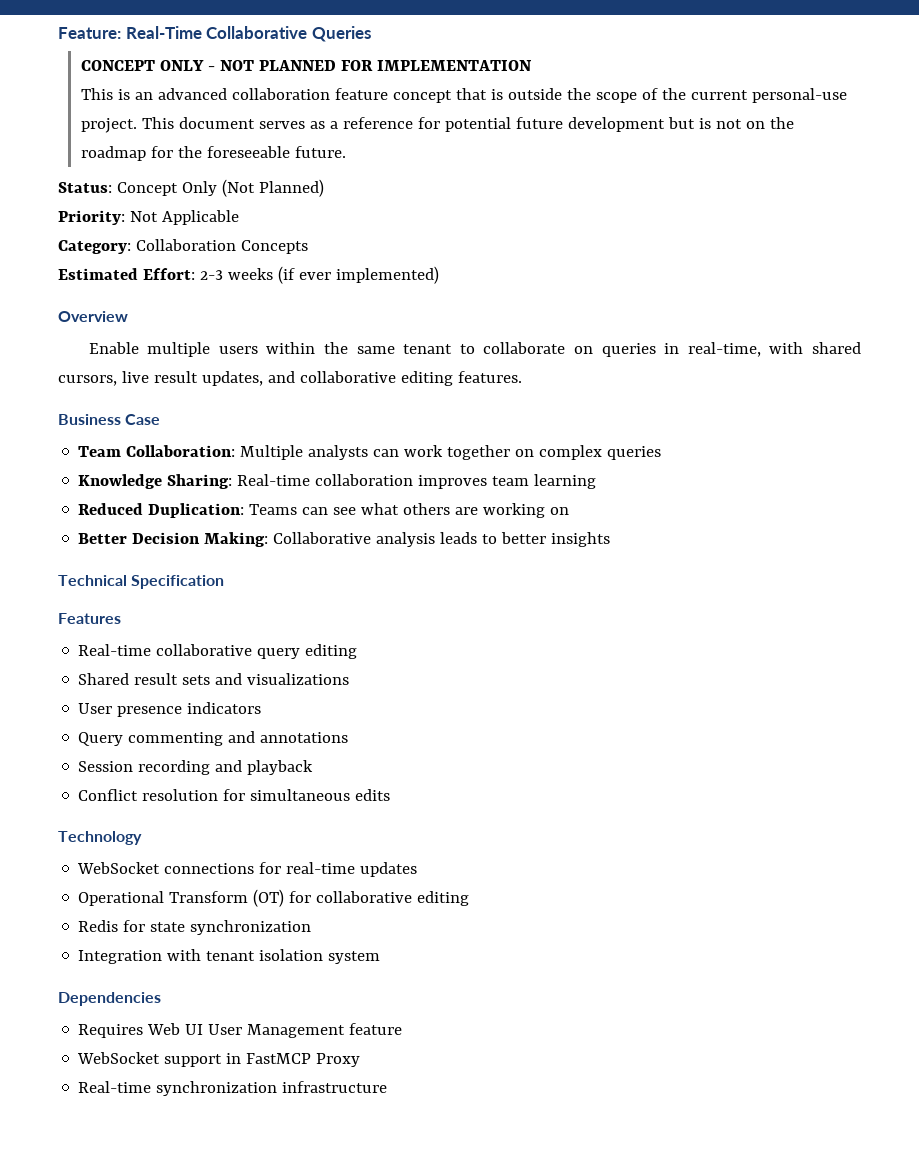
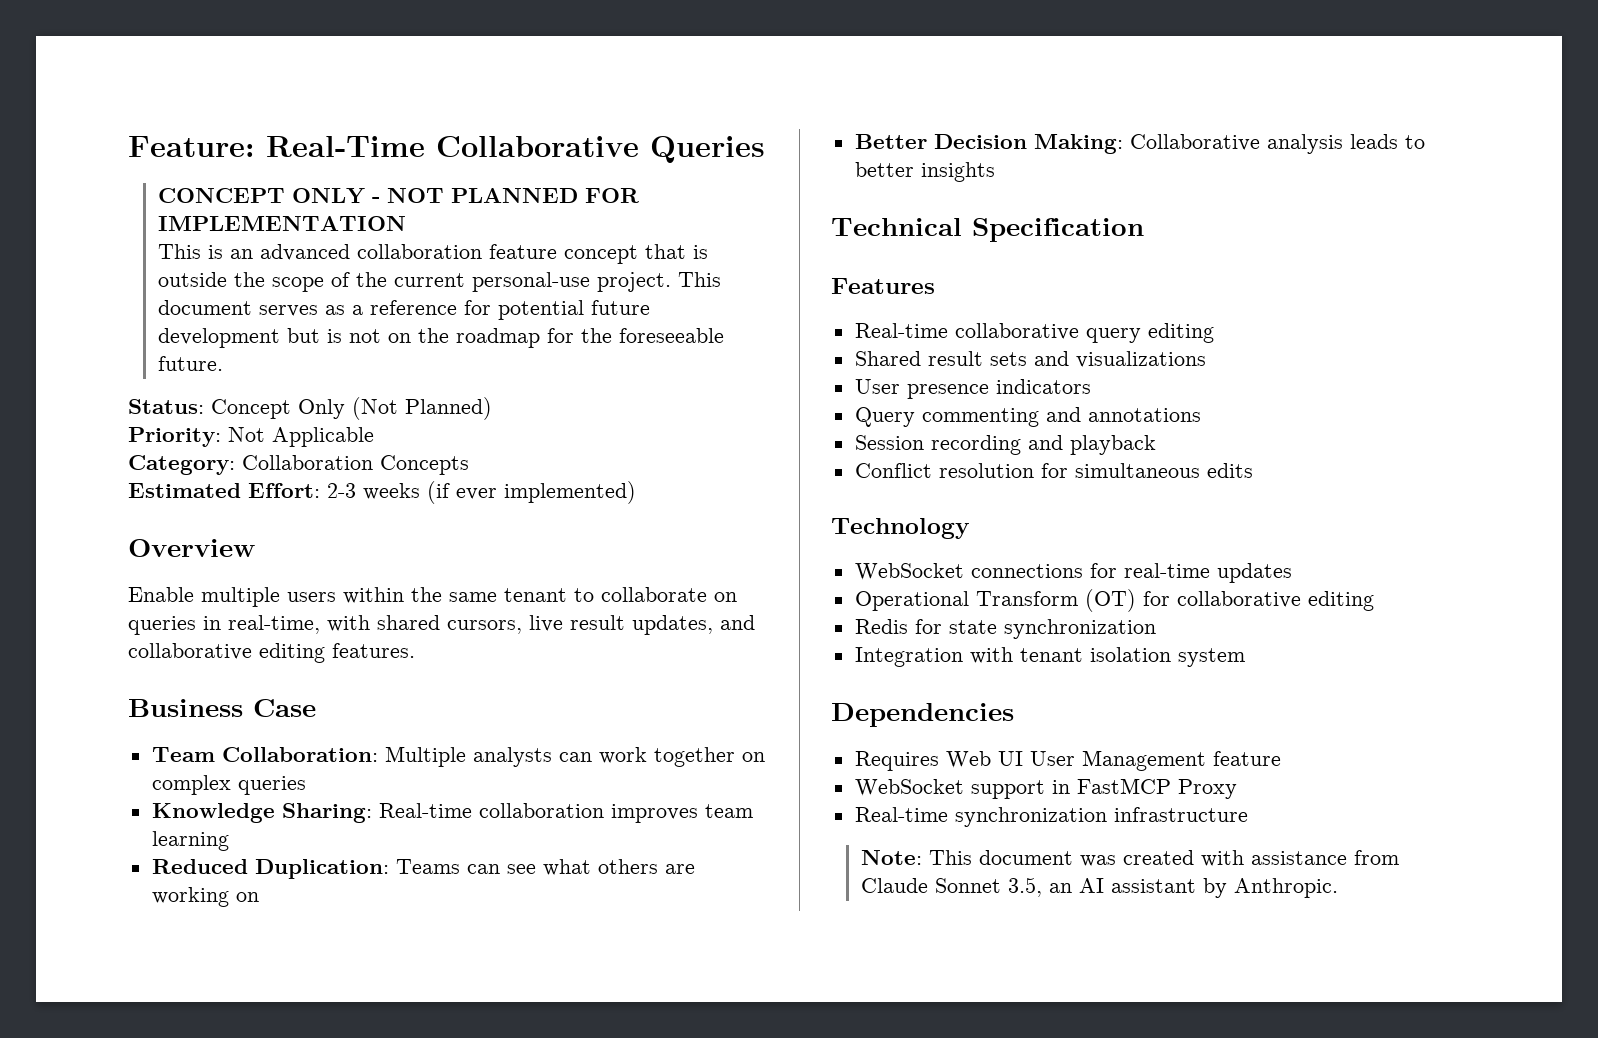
+ Note: This document was created with assistance from Claude Sonnet 3.5, an AI assistant by Anthropic.

